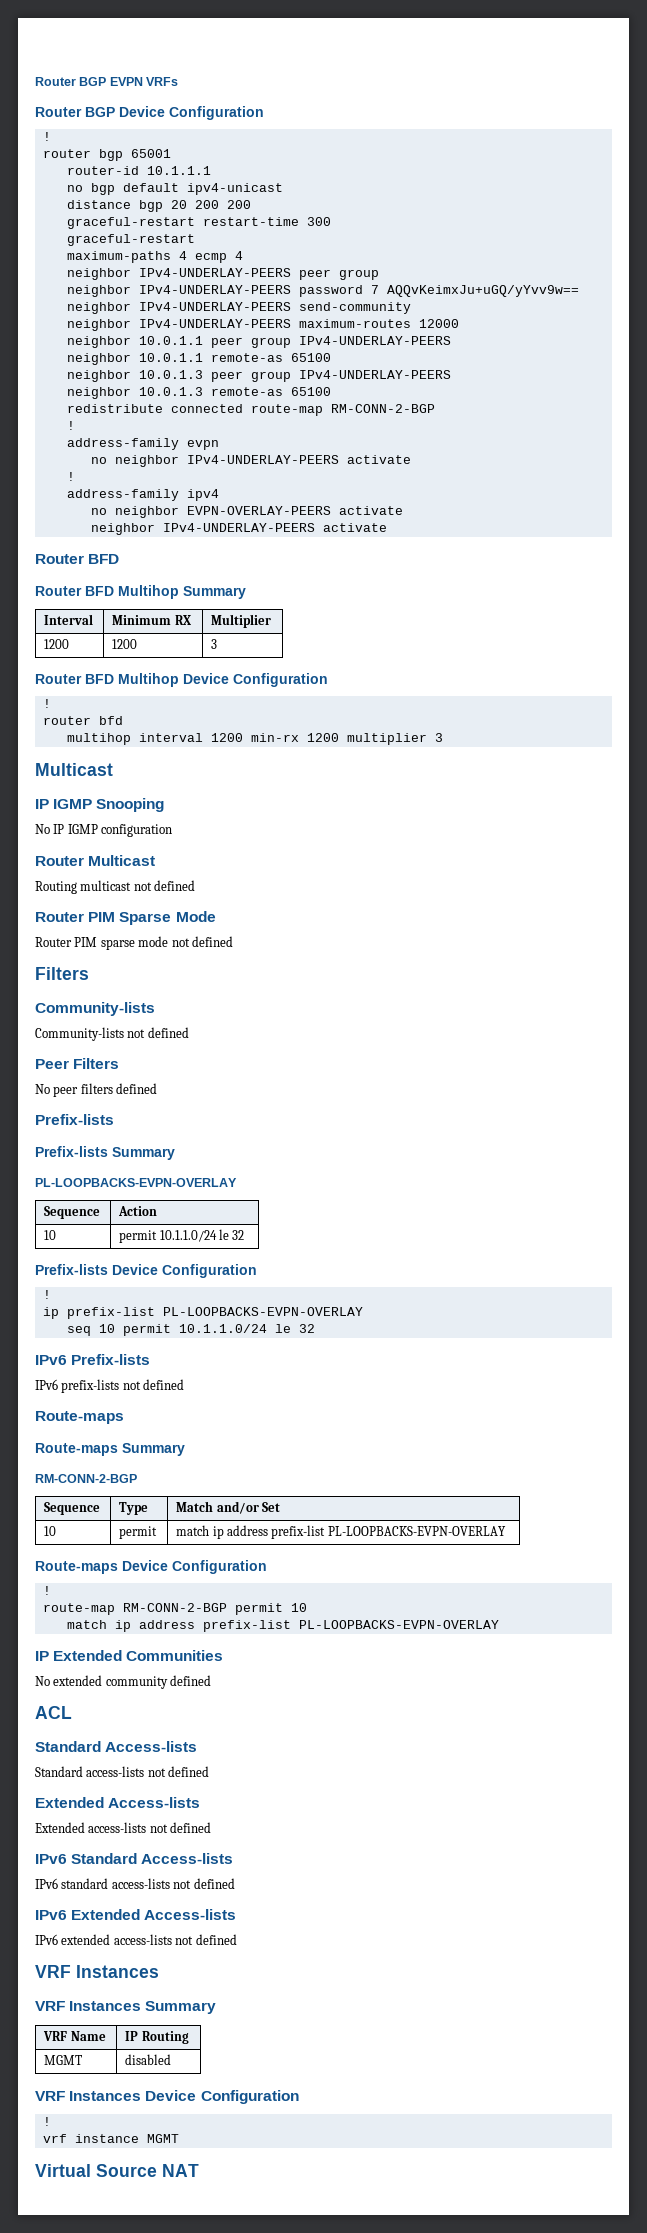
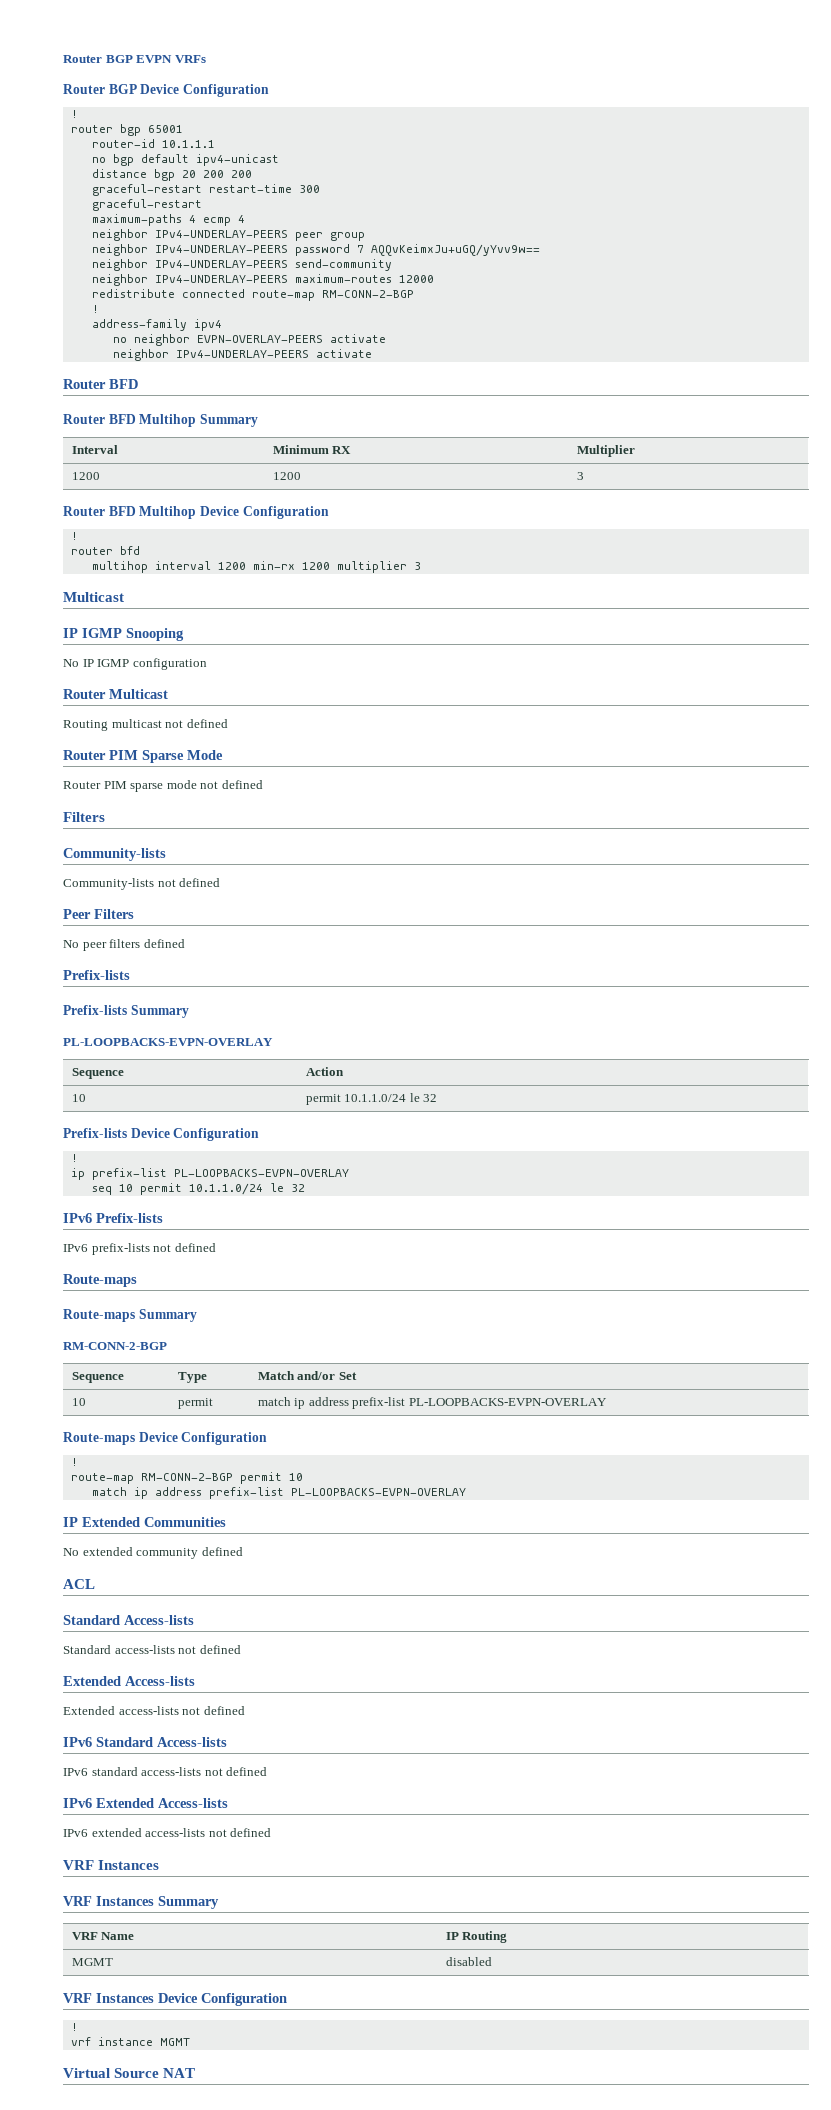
- neighbor 10.0.1.1 peer group IPv4-UNDERLAY-PEERS
- neighbor 10.0.1.1 remote-as 65100
- neighbor 10.0.1.3 peer group IPv4-UNDERLAY-PEERS
- neighbor 10.0.1.3 remote-as 65100
- address-family evpn
- no neighbor IPv4-UNDERLAY-PEERS activate
- !

